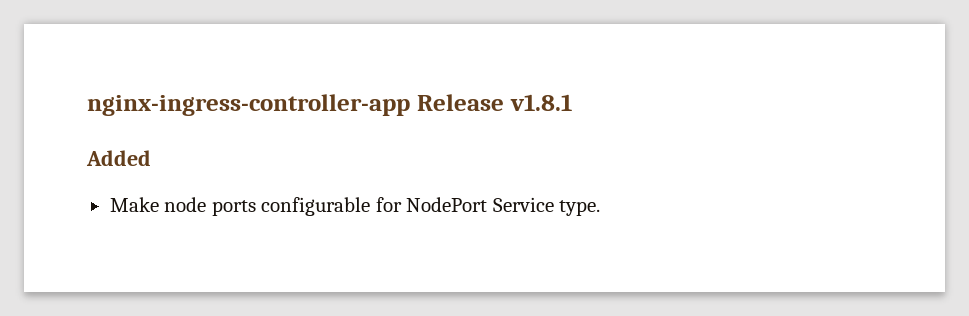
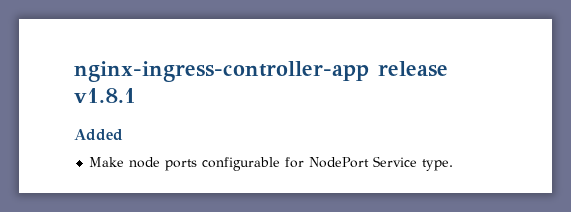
- nginx-ingress-controller-app Release v1.8.1
+ nginx-ingress-controller-app release v1.8.1

